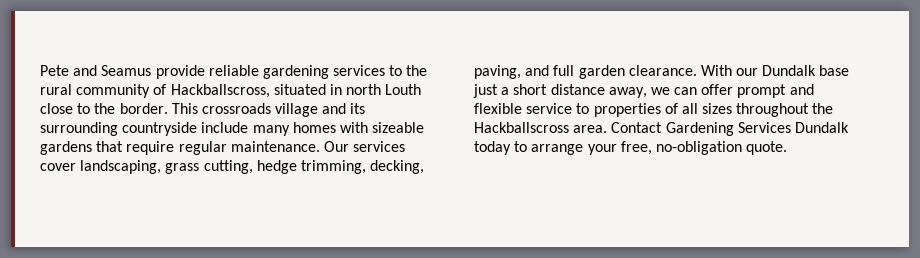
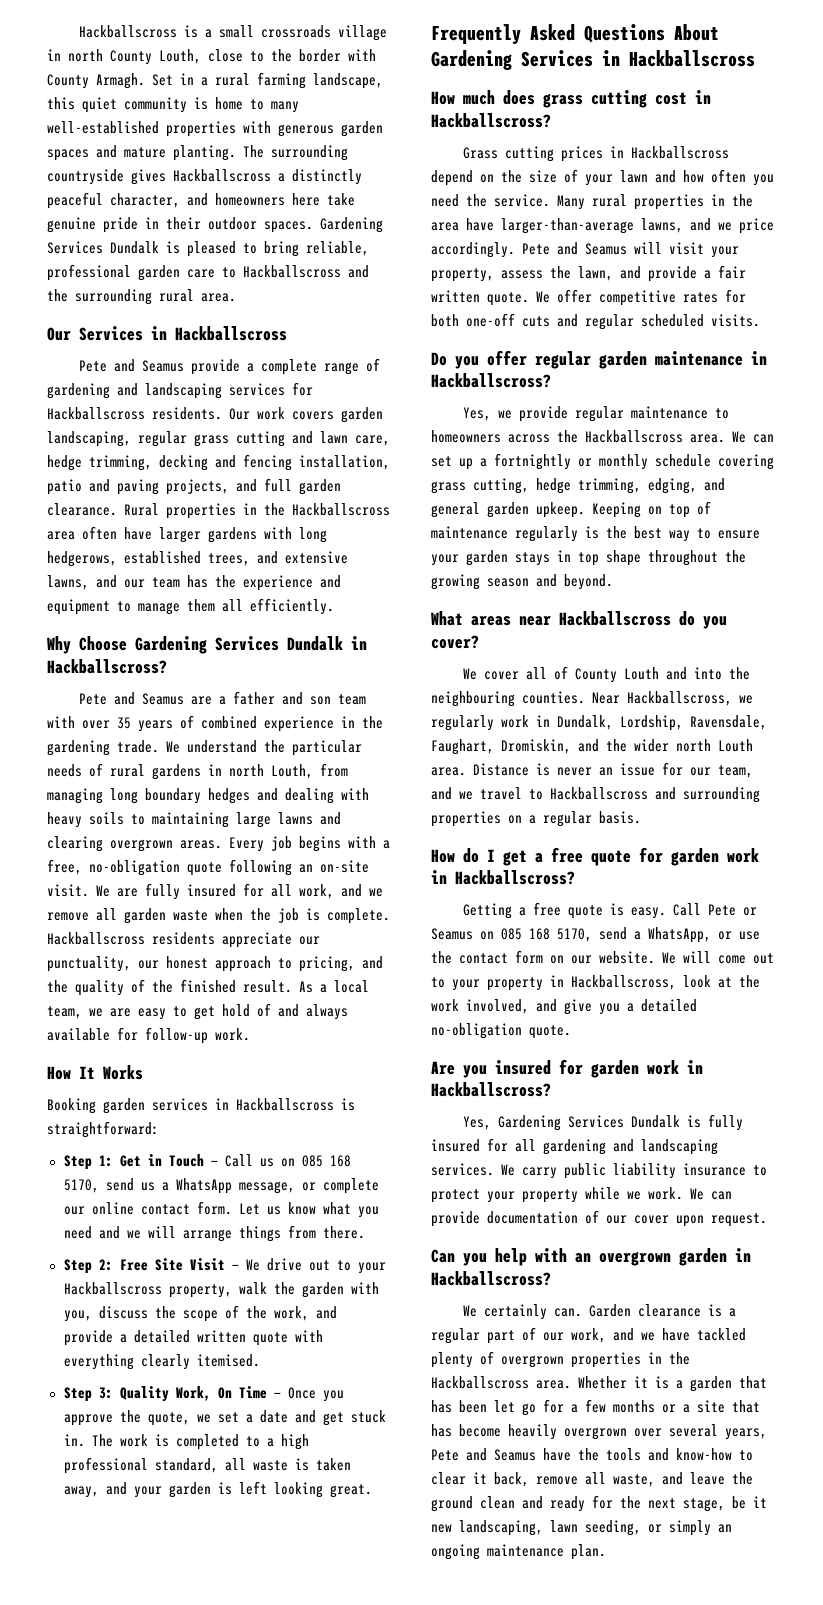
- Pete and Seamus provide reliable gardening services to the rural community of Hackballscross, situated in north Louth close to the border. This crossroads village and its surrounding countryside include many homes with sizeable gardens that require regular maintenance. Our services cover landscaping, grass cutting, hedge trimming, decking, paving, and full garden clearance. With our Dundalk base just a short distance away, we can offer prompt and flexible service to properties of all sizes throughout the Hackballscross area. Contact Gardening Services Dundalk today to arrange your free, no-obligation quote.
+ Hackballscross is a small crossroads village in north County Louth, close to the border with County Armagh. Set in a rural farming landscape, this quiet community is home to many well-established properties with generous garden spaces and mature planting. The surrounding countryside gives Hackballscross a distinctly peaceful character, and homeowners here take genuine pride in their outdoor spaces. Gardening Services Dundalk is pleased to bring reliable, professional garden care to Hackballscross and the surrounding rural area.
+ Our Services in Hackballscross
+ Pete and Seamus provide a complete range of gardening and landscaping services for Hackballscross residents. Our work covers garden landscaping, regular grass cutting and lawn care, hedge trimming, decking and fencing installation, patio and paving projects, and full garden clearance. Rural properties in the Hackballscross area often have larger gardens with long hedgerows, established trees, and extensive lawns, and our team has the experience and equipment to manage them all efficiently.
+ Why Choose Gardening Services Dundalk in Hackballscross?
+ Pete and Seamus are a father and son team with over 35 years of combined experience in the gardening trade. We understand the particular needs of rural gardens in north Louth, from managing long boundary hedges and dealing with heavy soils to maintaining large lawns and clearing overgrown areas. Every job begins with a free, no-obligation quote following an on-site visit. We are fully insured for all work, and we remove all garden waste when the job is complete. Hackballscross residents appreciate our punctuality, our honest approach to pricing, and the quality of the finished result. As a local team, we are easy to get hold of and always available for follow-up work.
+ How It Works
+ Booking garden services in Hackballscross is straightforward:
+ Step 1: Get in Touch — Call us on 085 168 5170, send us a WhatsApp message, or complete our online contact form. Let us know what you need and we will arrange things from there.
+ Step 2: Free Site Visit — We drive out to your Hackballscross property, walk the garden with you, discuss the scope of the work, and provide a detailed written quote with everything clearly itemised.
+ Step 3: Quality Work, On Time — Once you approve the quote, we set a date and get stuck in. The work is completed to a high professional standard, all waste is taken away, and your garden is left looking great.
+ Frequently Asked Questions About Gardening Services in Hackballscross
+ How much does grass cutting cost in Hackballscross?
+ Grass cutting prices in Hackballscross depend on the size of your lawn and how often you need the service. Many rural properties in the area have larger-than-average lawns, and we price accordingly. Pete and Seamus will visit your property, assess the lawn, and provide a fair written quote. We offer competitive rates for both one-off cuts and regular scheduled visits.
+ Do you offer regular garden maintenance in Hackballscross?
+ Yes, we provide regular maintenance to homeowners across the Hackballscross area. We can set up a fortnightly or monthly schedule covering grass cutting, hedge trimming, edging, and general garden upkeep. Keeping on top of maintenance regularly is the best way to ensure your garden stays in top shape throughout the growing season and beyond.
+ What areas near Hackballscross do you cover?
+ We cover all of County Louth and into the neighbouring counties. Near Hackballscross, we regularly work in Dundalk, Lordship, Ravensdale, Faughart, Dromiskin, and the wider north Louth area. Distance is never an issue for our team, and we travel to Hackballscross and surrounding properties on a regular basis.
+ How do I get a free quote for garden work in Hackballscross?
+ Getting a free quote is easy. Call Pete or Seamus on 085 168 5170, send a WhatsApp, or use the contact form on our website. We will come out to your property in Hackballscross, look at the work involved, and give you a detailed no-obligation quote.
+ Are you insured for garden work in Hackballscross?
+ Yes, Gardening Services Dundalk is fully insured for all gardening and landscaping services. We carry public liability insurance to protect your property while we work. We can provide documentation of our cover upon request.
+ Can you help with an overgrown garden in Hackballscross?
+ We certainly can. Garden clearance is a regular part of our work, and we have tackled plenty of overgrown properties in the Hackballscross area. Whether it is a garden that has been let go for a few months or a site that has become heavily overgrown over several years, Pete and Seamus have the tools and know-how to clear it back, remove all waste, and leave the ground clean and ready for the next stage, be it new landscaping, lawn seeding, or simply an ongoing maintenance plan.

